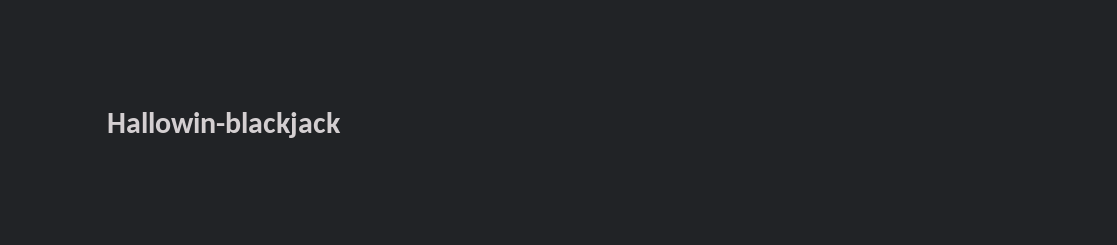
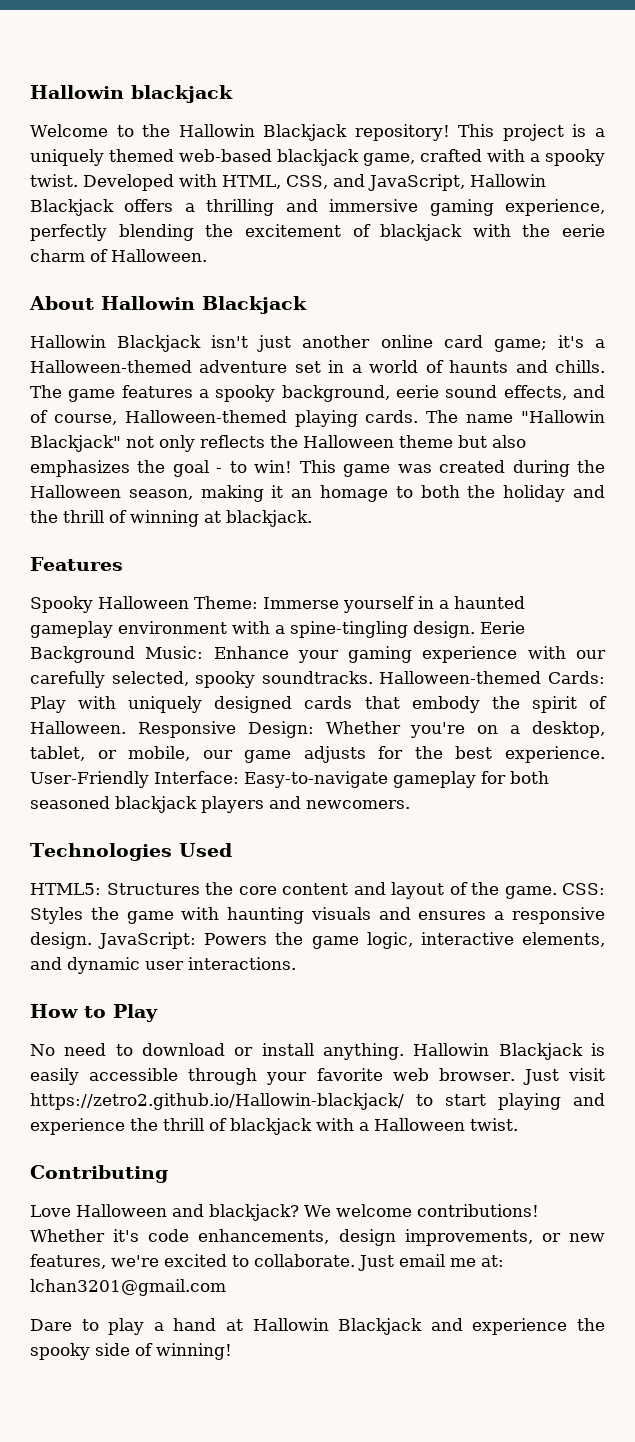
- Hallowin-blackjack
+ Hallowin blackjack
+ Welcome to the Hallowin Blackjack repository! This project is a uniquely themed web-based blackjack game, crafted with a spooky twist. Developed with HTML, CSS, and JavaScript, Hallowin Blackjack offers a thrilling and immersive gaming experience, perfectly blending the excitement of blackjack with the eerie charm of Halloween.
+ About Hallowin Blackjack
+ Hallowin Blackjack isn't just another online card game; it's a Halloween-themed adventure set in a world of haunts and chills. The game features a spooky background, eerie sound effects, and of course, Halloween-themed playing cards. The name "Hallowin Blackjack" not only reflects the Halloween theme but also emphasizes the goal - to win! This game was created during the Halloween season, making it an homage to both the holiday and the thrill of winning at blackjack.
+ Features
+ Spooky Halloween Theme: Immerse yourself in a haunted gameplay environment with a spine-tingling design. Eerie Background Music: Enhance your gaming experience with our carefully selected, spooky soundtracks. Halloween-themed Cards: Play with uniquely designed cards that embody the spirit of Halloween. Responsive Design: Whether you're on a desktop, tablet, or mobile, our game adjusts for the best experience. User-Friendly Interface: Easy-to-navigate gameplay for both seasoned blackjack players and newcomers.
+ Technologies Used
+ HTML5: Structures the core content and layout of the game. CSS: Styles the game with haunting visuals and ensures a responsive design. JavaScript: Powers the game logic, interactive elements, and dynamic user interactions.
+ How to Play
+ No need to download or install anything. Hallowin Blackjack is easily accessible through your favorite web browser. Just visit https://zetro2.github.io/Hallowin-blackjack/ to start playing and experience the thrill of blackjack with a Halloween twist.
+ Contributing
+ Love Halloween and blackjack? We welcome contributions! Whether it's code enhancements, design improvements, or new features, we're excited to collaborate. Just email me at: lchan3201@gmail.com
+ Dare to play a hand at Hallowin Blackjack and experience the spooky side of winning!

